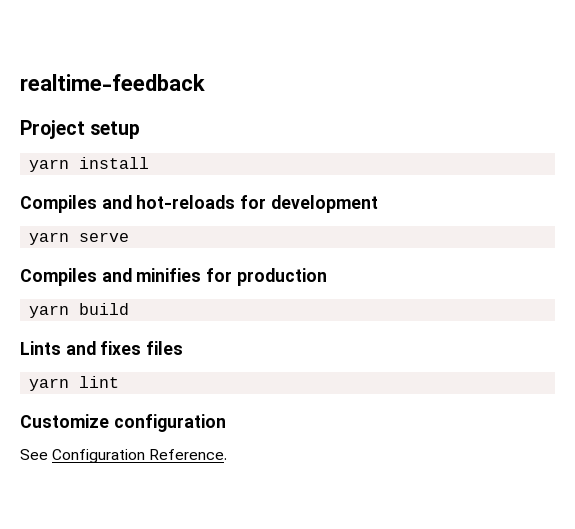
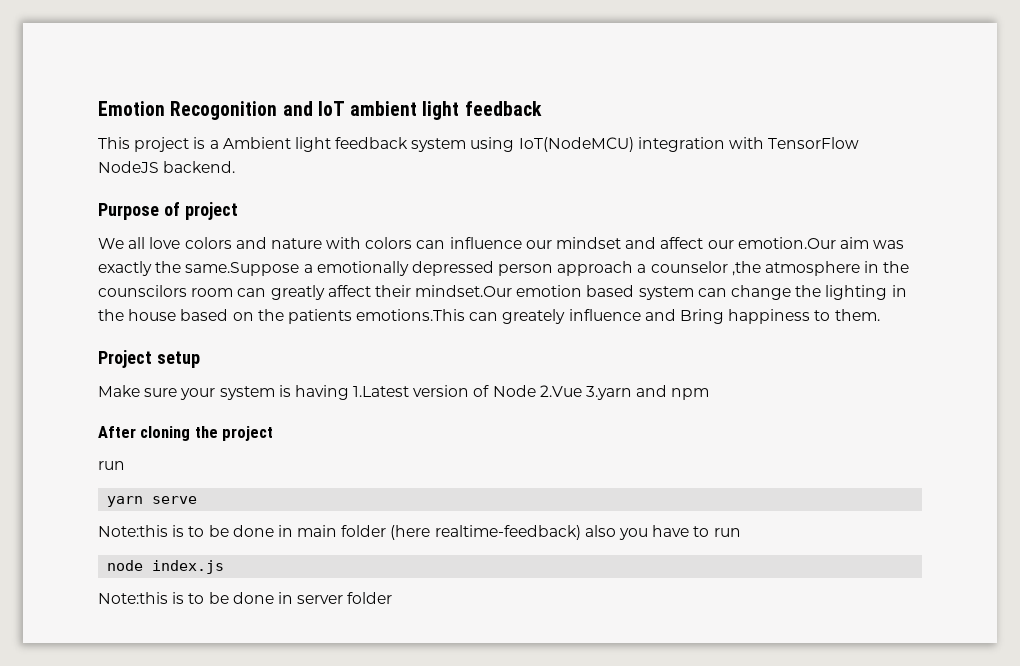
- realtime-feedback
+ Emotion Recogonition and IoT ambient light feedback
+ This project is a Ambient light feedback system using IoT(NodeMCU) integration with TensorFlow NodeJS backend.
+ Purpose of project
+ We all love colors and nature with colors can influence our mindset and affect our emotion.Our aim was exactly the same.Suppose a emotionally depressed person approach a counselor ,the atmosphere in the counscilors room can greatly affect their mindset.Our emotion based system can change the lighting in the house based on the patients emotions.This can greately influence and Bring happiness to them.
  Project setup
- yarn install
- Compiles and hot-reloads for development
+ Make sure your system is having 1.Latest version of Node 2.Vue 3.yarn and npm
+ After cloning the project
+ run
  yarn serve
- Compiles and minifies for production
- yarn build
- Lints and fixes files
- yarn lint
- Customize configuration
- See Configuration Reference.
+ Note:this is to be done in main folder (here realtime-feedback) also you have to run
+ node index.js
+ Note:this is to be done in server folder

